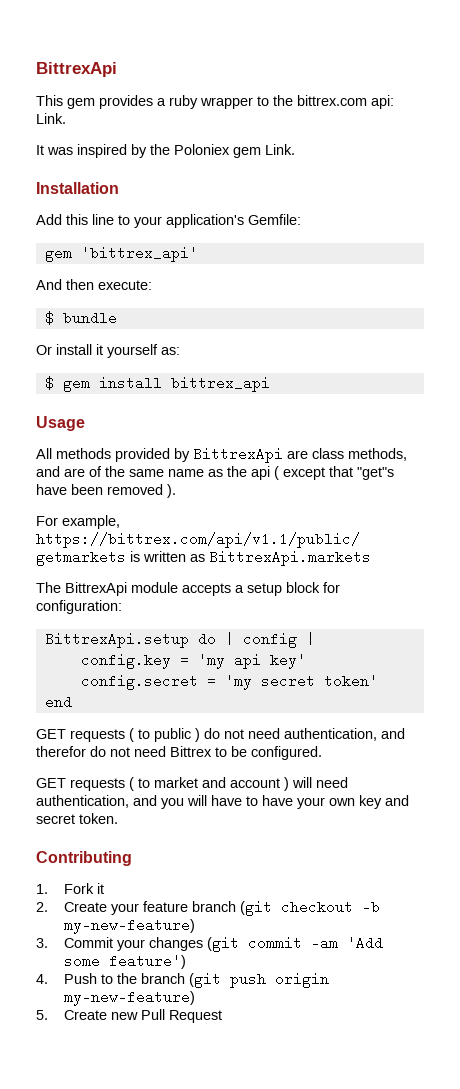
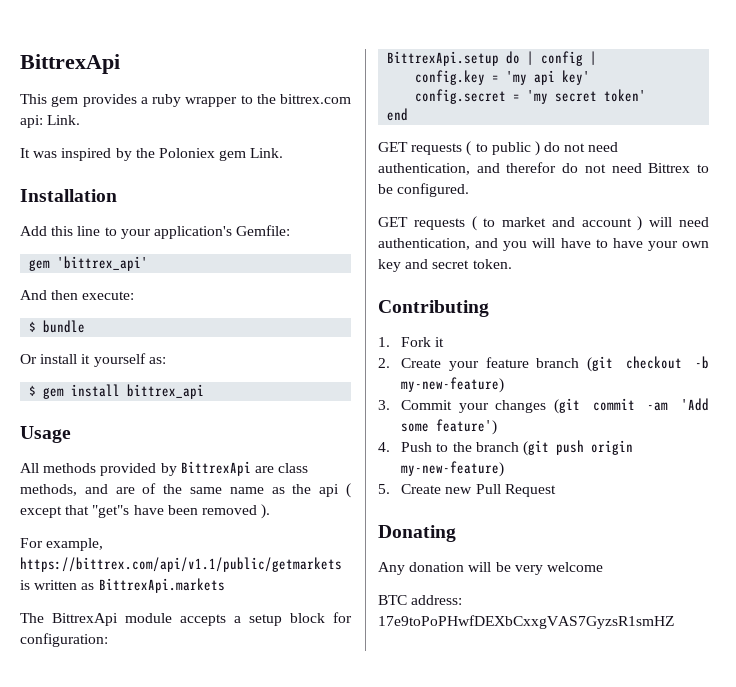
+ Donating
+ Any donation will be very welcome
+ BTC address: 17e9toPoPHwfDEXbCxxgVAS7GyzsR1smHZ

